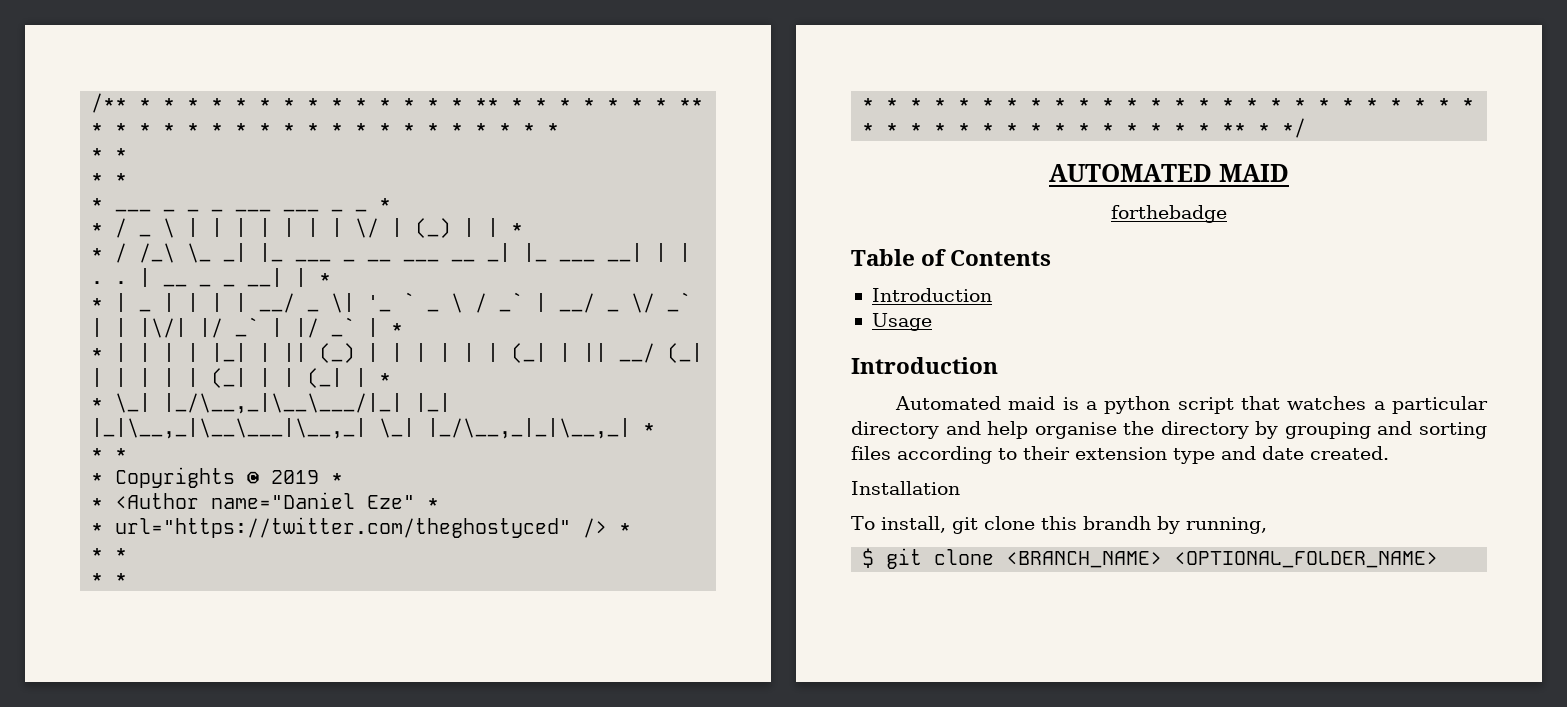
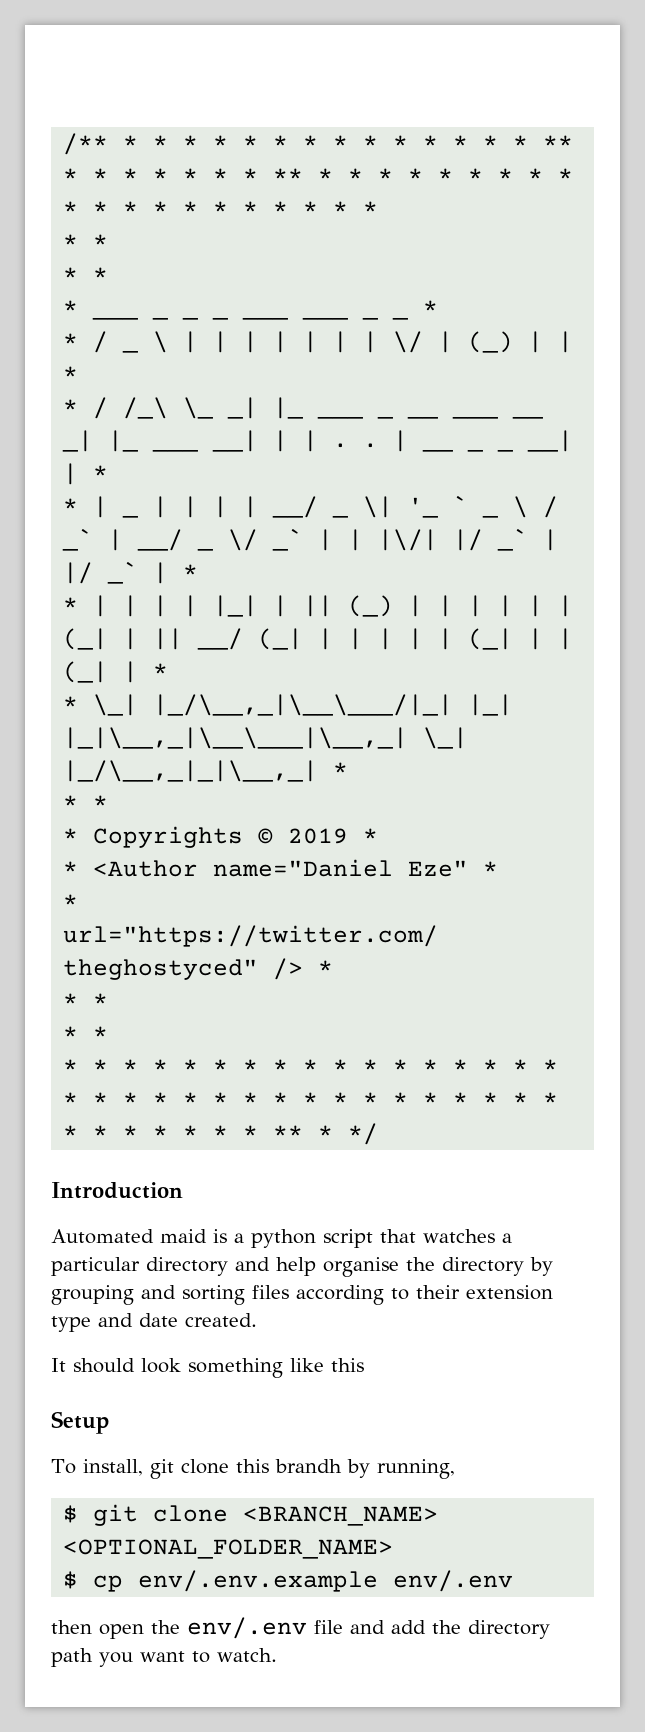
- AUTOMATED MAID
- forthebadge
- Table of Contents
- Introduction
- Usage
- Installation
+ It should look something like this
+ Setup
+ $ cp env/.env.example env/.env
+ then open the env/.env file and add the directory path you want to watch.

